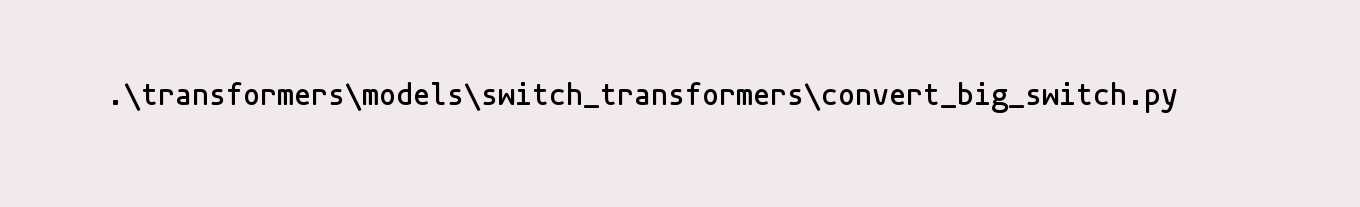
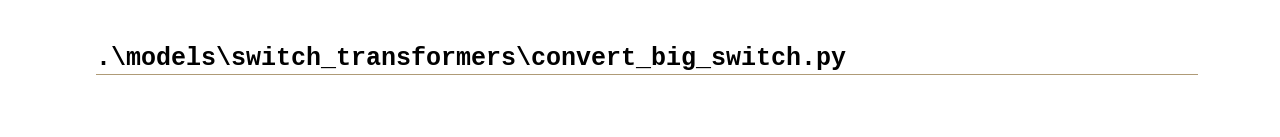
- .\transformers\models\switch_transformers\convert_big_switch.py
+ .\models\switch_transformers\convert_big_switch.py

